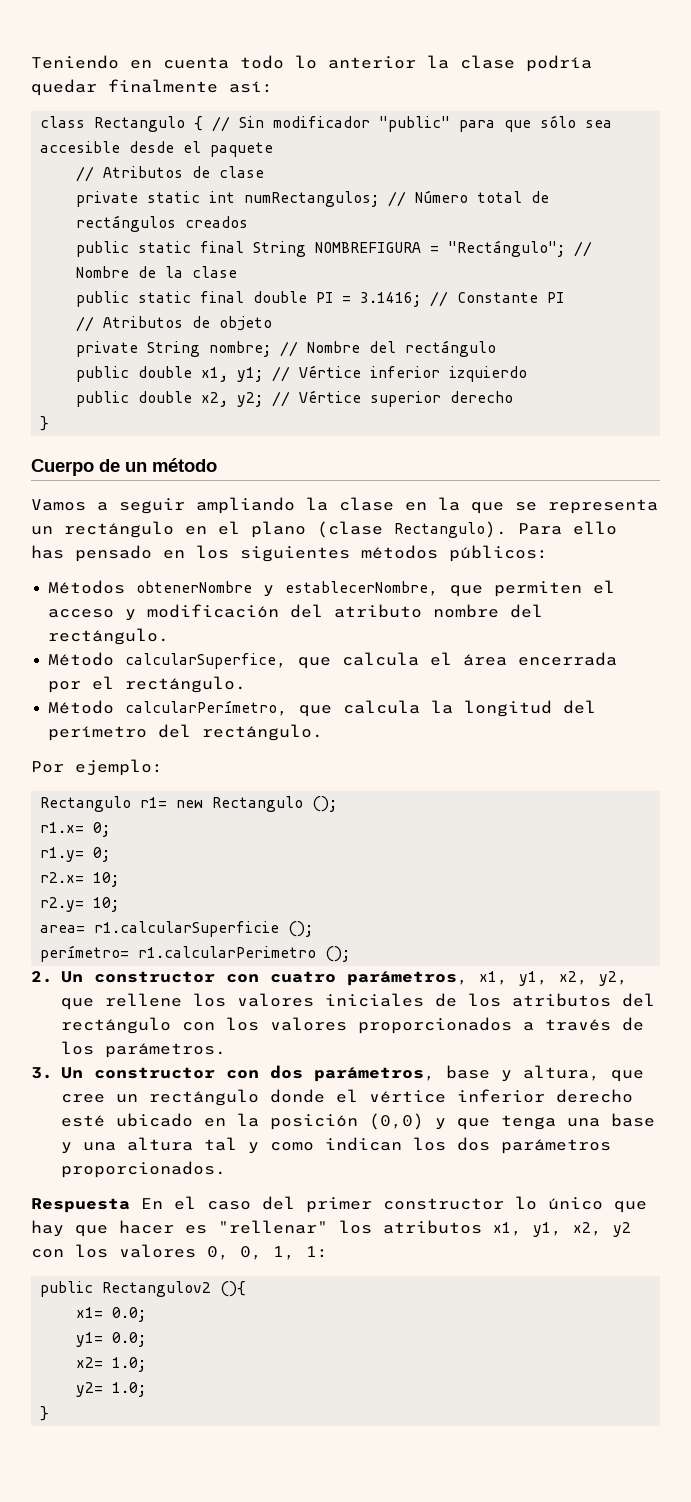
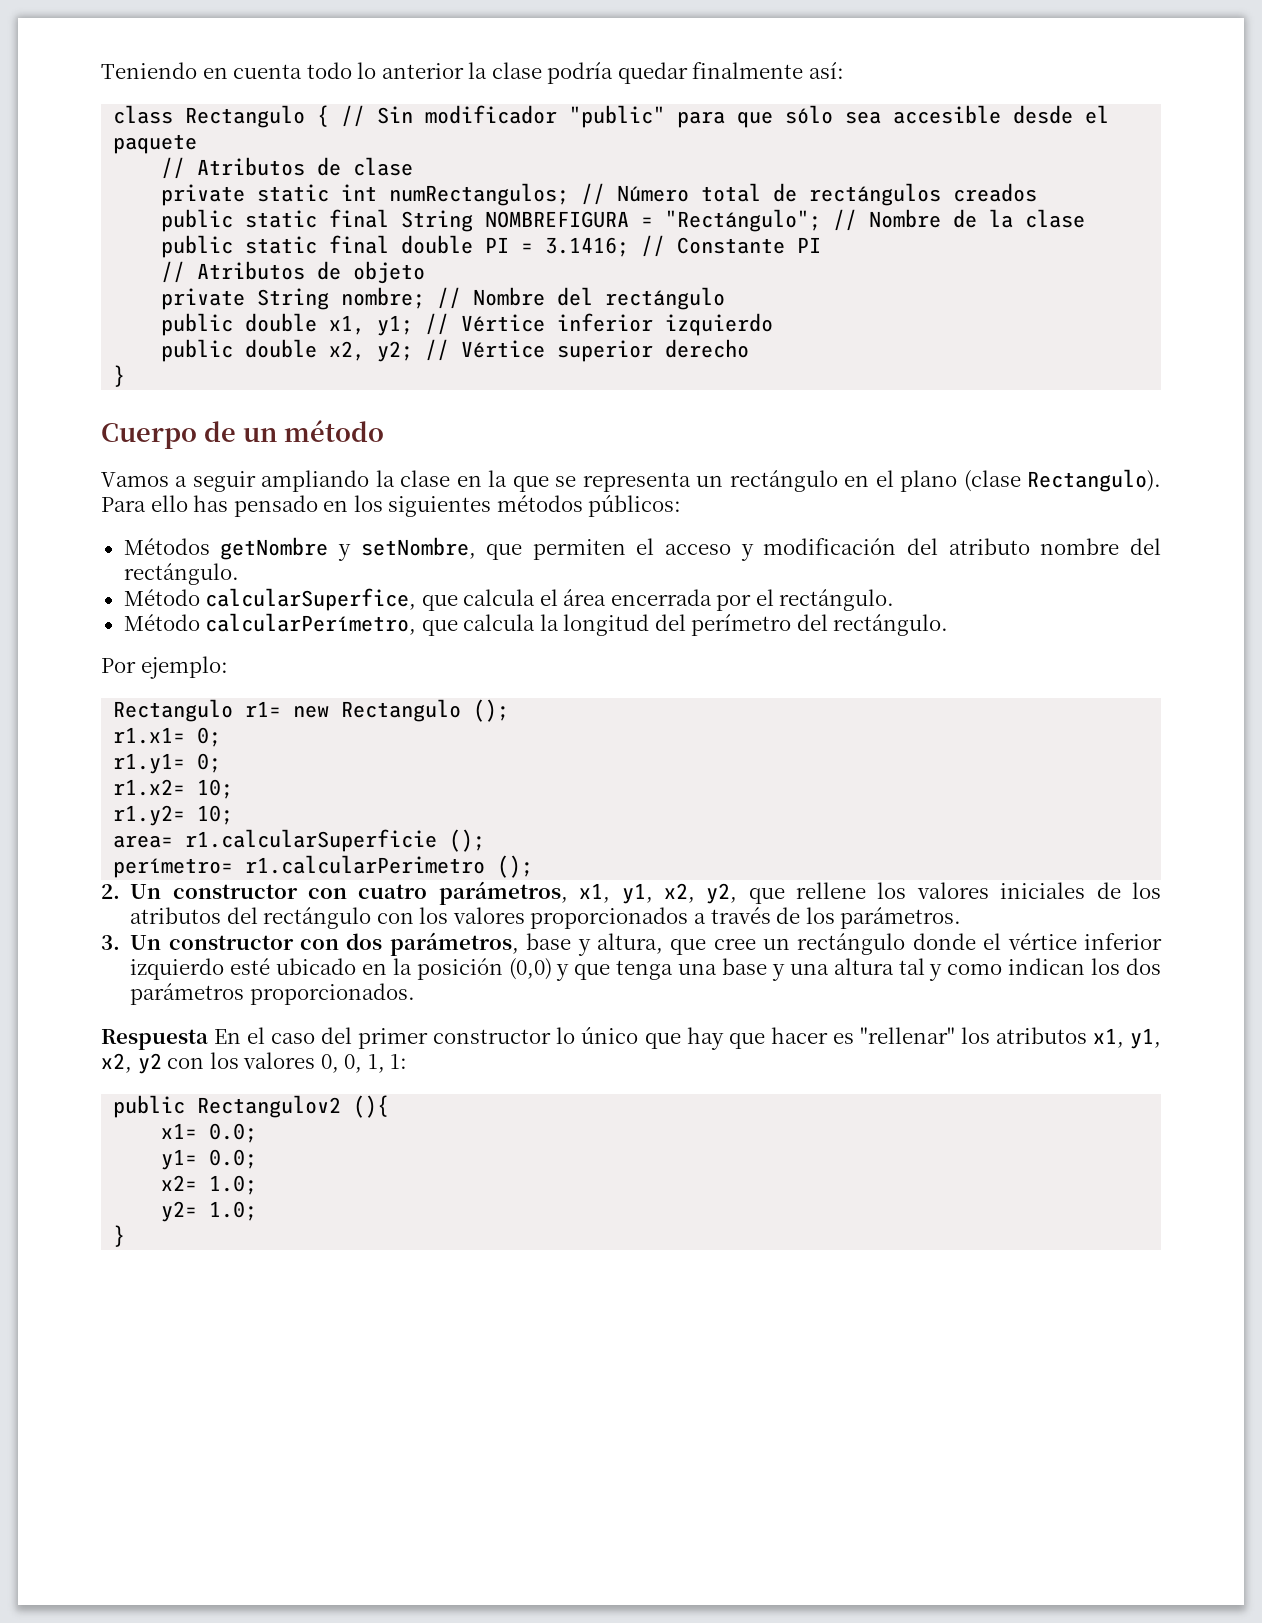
- Métodos obtenerNombre y establecerNombre, que permiten el acceso y modificación del atributo nombre del rectángulo.
+ Métodos getNombre y setNombre, que permiten el acceso y modificación del atributo nombre del rectángulo.
- r1.x= 0;
- r1.y= 0;
- r2.x= 10;
- r2.y= 10;
+ r1.x1= 0;
+ r1.y1= 0;
+ r1.x2= 10;
+ r1.y2= 10;
- 3. Un constructor con dos parámetros, base y altura, que cree un rectángulo donde el vértice inferior derecho esté ubicado en la posición (0,0) y que tenga una base y una altura tal y como indican los dos parámetros proporcionados.
+ 3. Un constructor con dos parámetros, base y altura, que cree un rectángulo donde el vértice inferior izquierdo esté ubicado en la posición (0,0) y que tenga una base y una altura tal y como indican los dos parámetros proporcionados.

